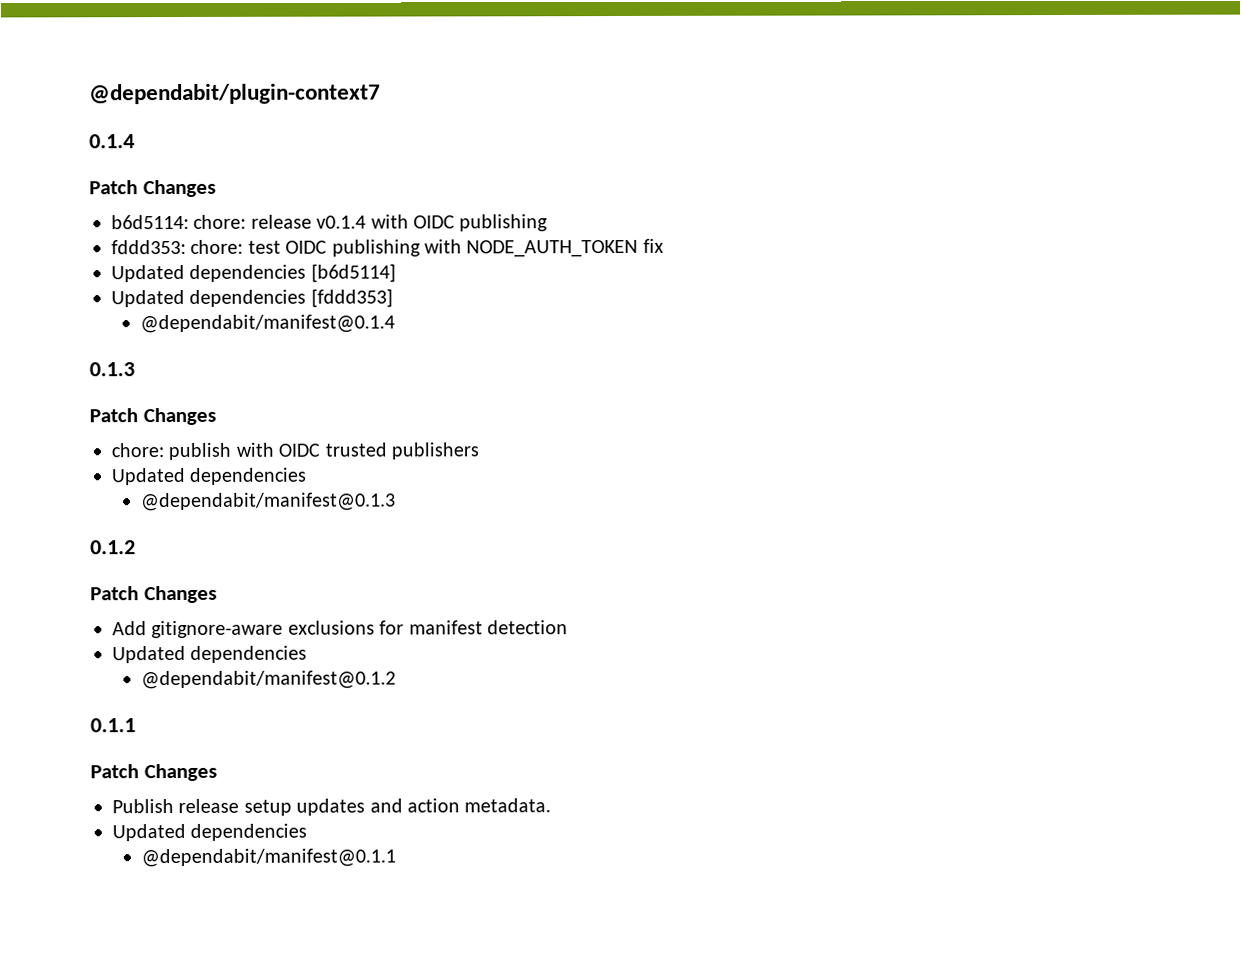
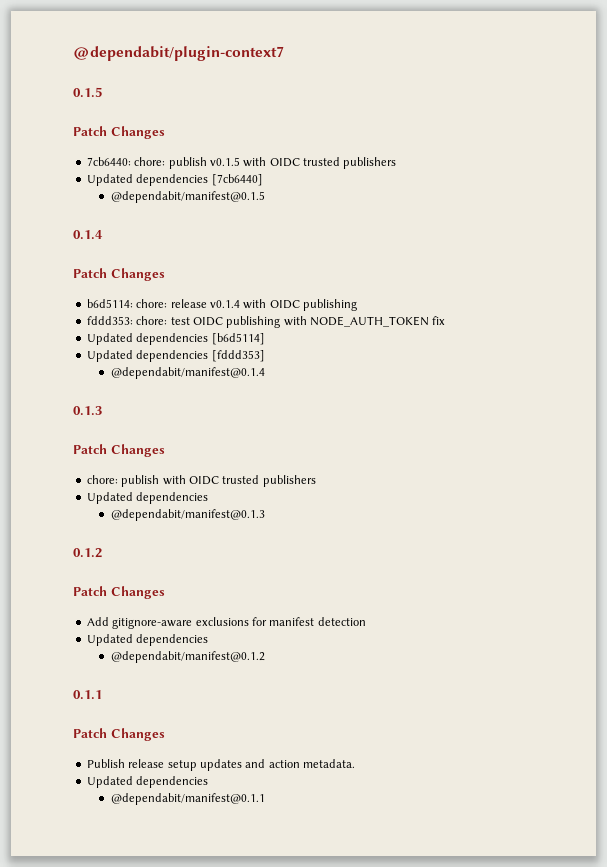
+ 0.1.5
+ Patch Changes
+ 7cb6440: chore: publish v0.1.5 with OIDC trusted publishers
+ Updated dependencies [7cb6440]
+ @dependabit/manifest@0.1.5

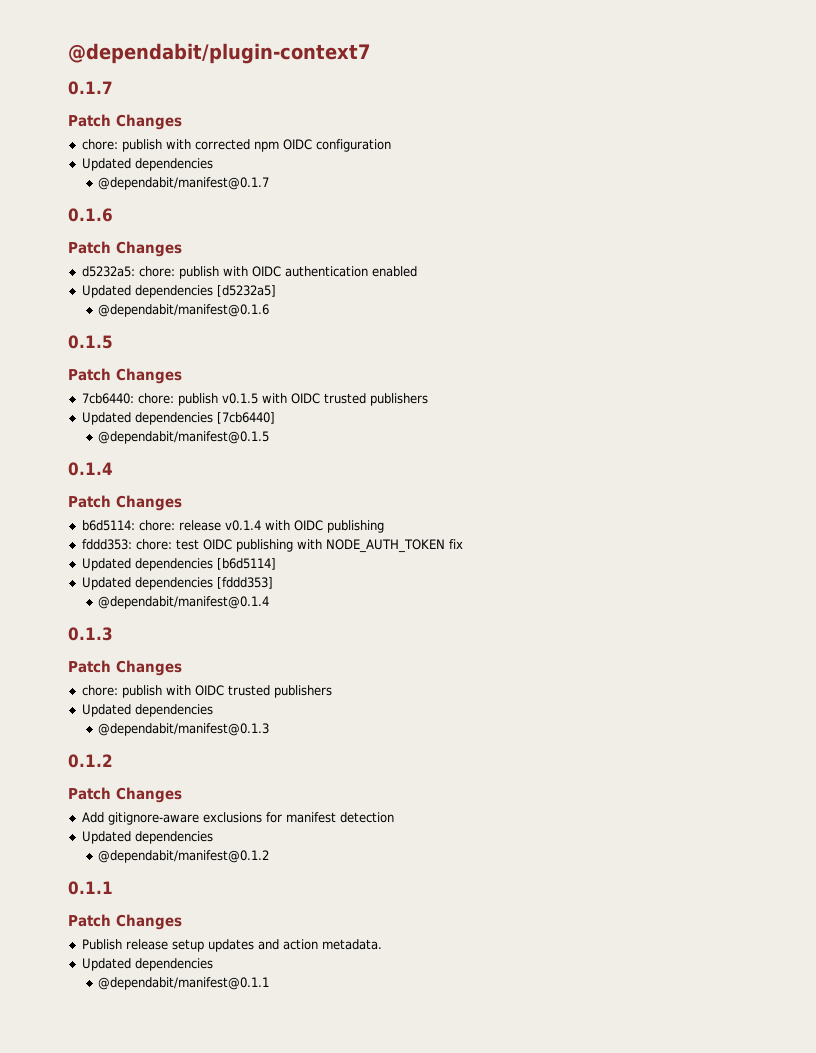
+ 0.1.7
+ Patch Changes
+ chore: publish with corrected npm OIDC configuration
+ Updated dependencies
+ @dependabit/manifest@0.1.7
+ 0.1.6
+ Patch Changes
+ d5232a5: chore: publish with OIDC authentication enabled
+ Updated dependencies [d5232a5]
+ @dependabit/manifest@0.1.6

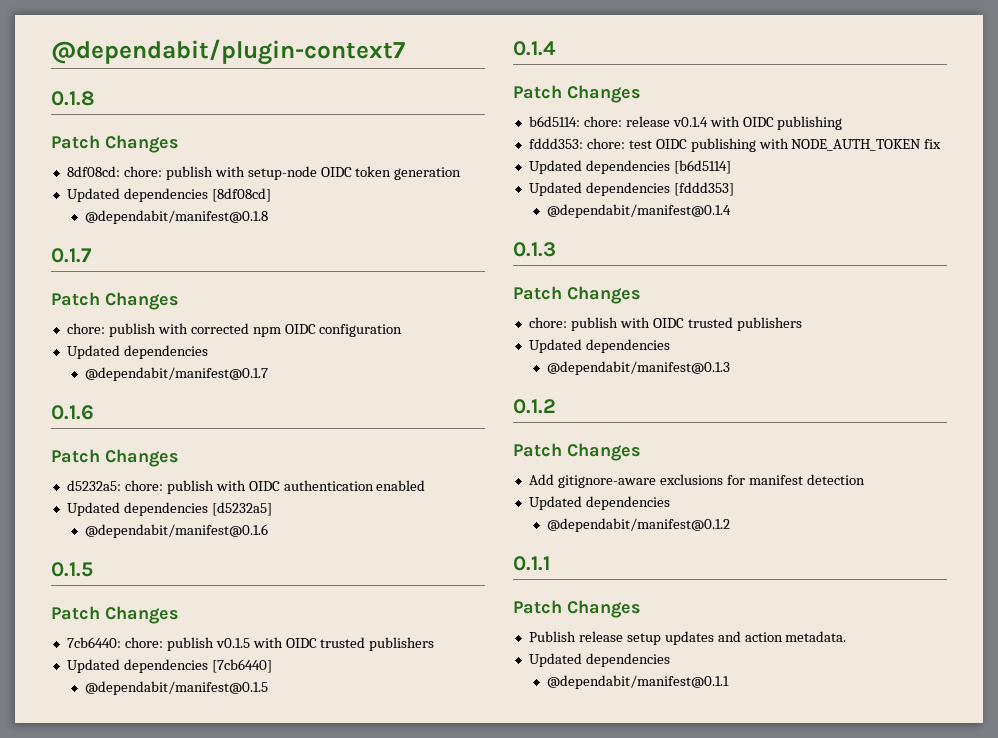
+ 0.1.8
+ Patch Changes
+ 8df08cd: chore: publish with setup-node OIDC token generation
+ Updated dependencies [8df08cd]
+ @dependabit/manifest@0.1.8

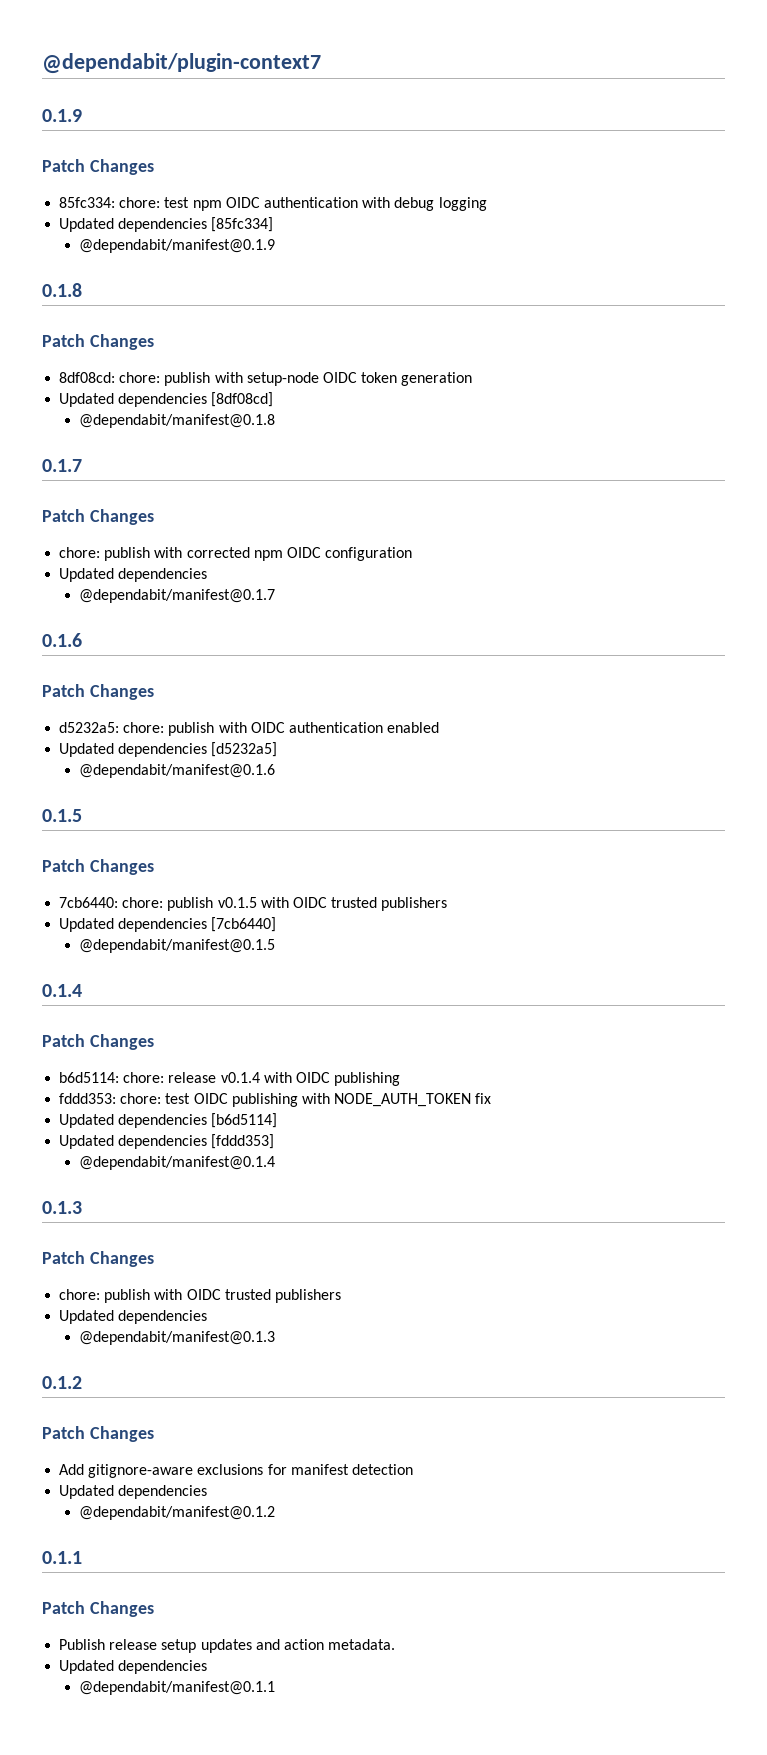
+ 0.1.9
+ Patch Changes
+ 85fc334: chore: test npm OIDC authentication with debug logging
+ Updated dependencies [85fc334]
+ @dependabit/manifest@0.1.9

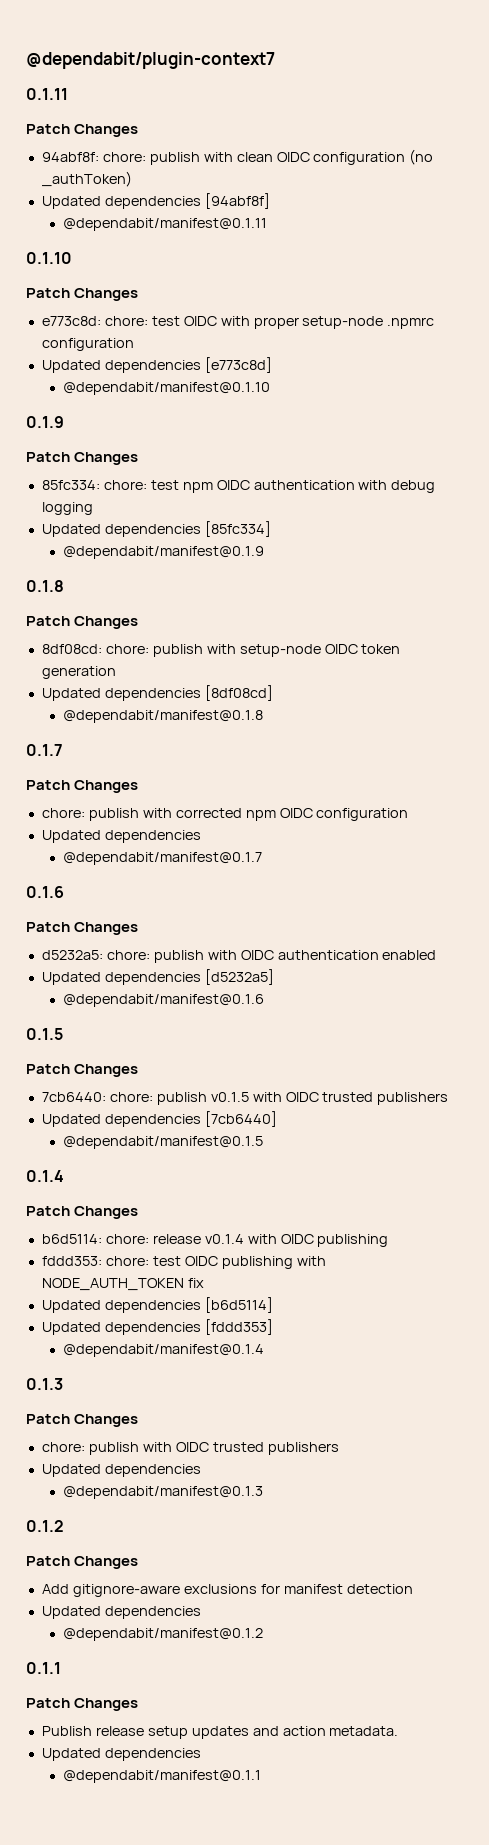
+ 0.1.11
+ Patch Changes
+ 94abf8f: chore: publish with clean OIDC configuration (no _authToken)
+ Updated dependencies [94abf8f]
+ @dependabit/manifest@0.1.11
+ 0.1.10
+ Patch Changes
+ e773c8d: chore: test OIDC with proper setup-node .npmrc configuration
+ Updated dependencies [e773c8d]
+ @dependabit/manifest@0.1.10

